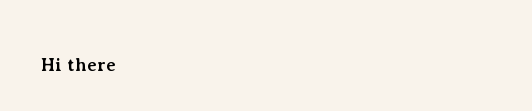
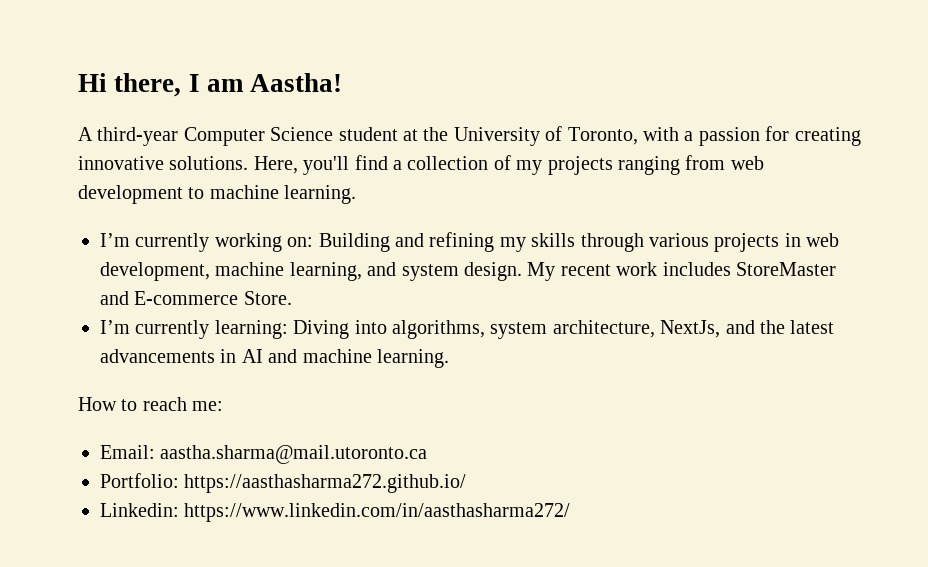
- Hi there
+ Hi there, I am Aastha!
+ A third-year Computer Science student at the University of Toronto, with a passion for creating innovative solutions. Here, you'll find a collection of my projects ranging from web development to machine learning.
+ I’m currently working on: Building and refining my skills through various projects in web development, machine learning, and system design. My recent work includes StoreMaster and E-commerce Store.
+ I’m currently learning: Diving into algorithms, system architecture, NextJs, and the latest advancements in AI and machine learning.
+ How to reach me:
+ Email: aastha.sharma@mail.utoronto.ca
+ Portfolio: https://aasthasharma272.github.io/
+ Linkedin: https://www.linkedin.com/in/aasthasharma272/

